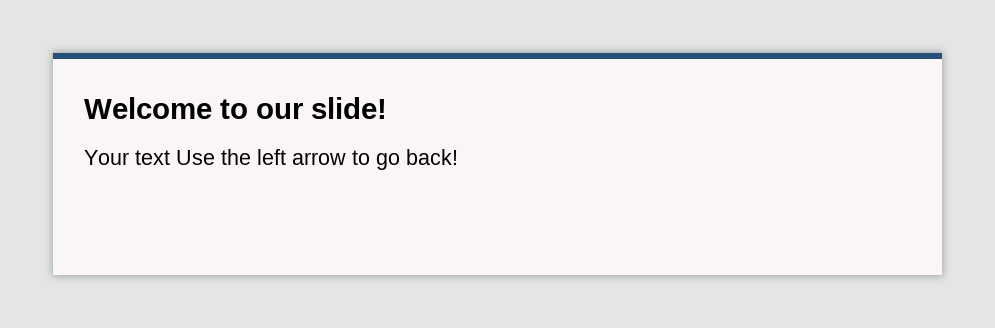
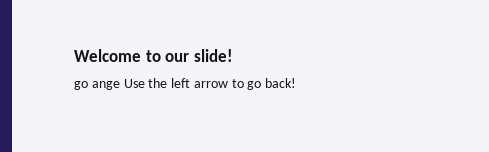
- Your text Use the left arrow to go back!
+ go ange Use the left arrow to go back!

